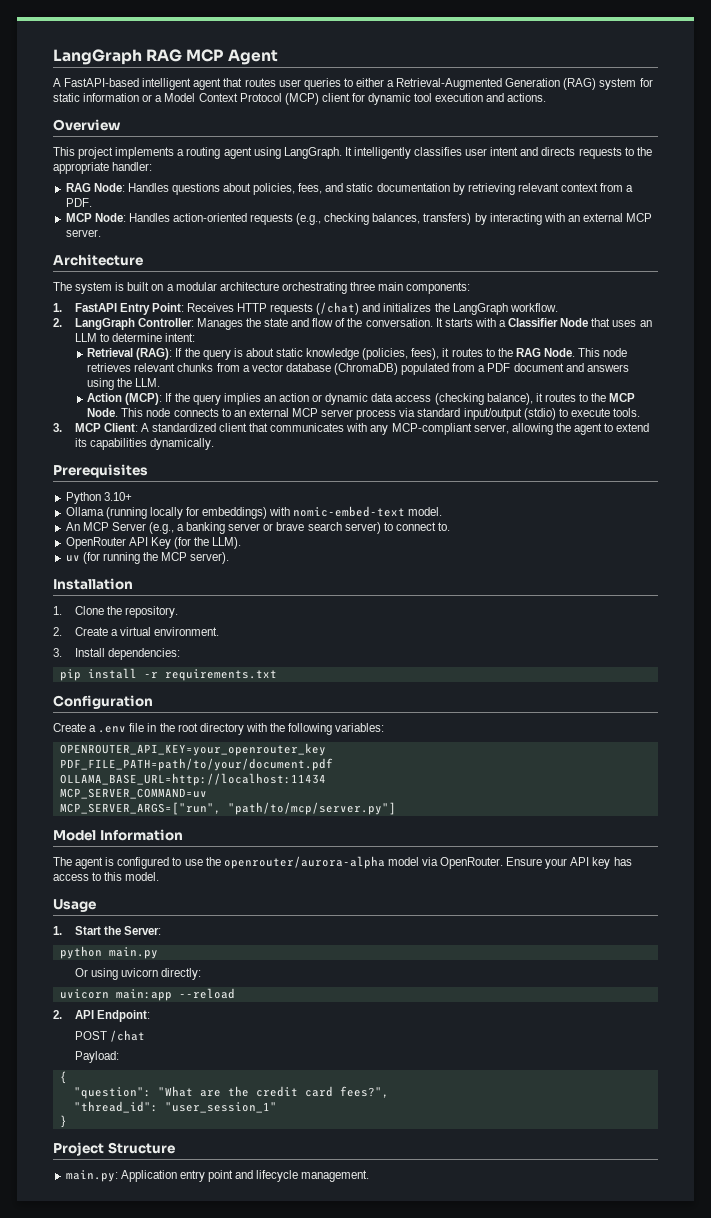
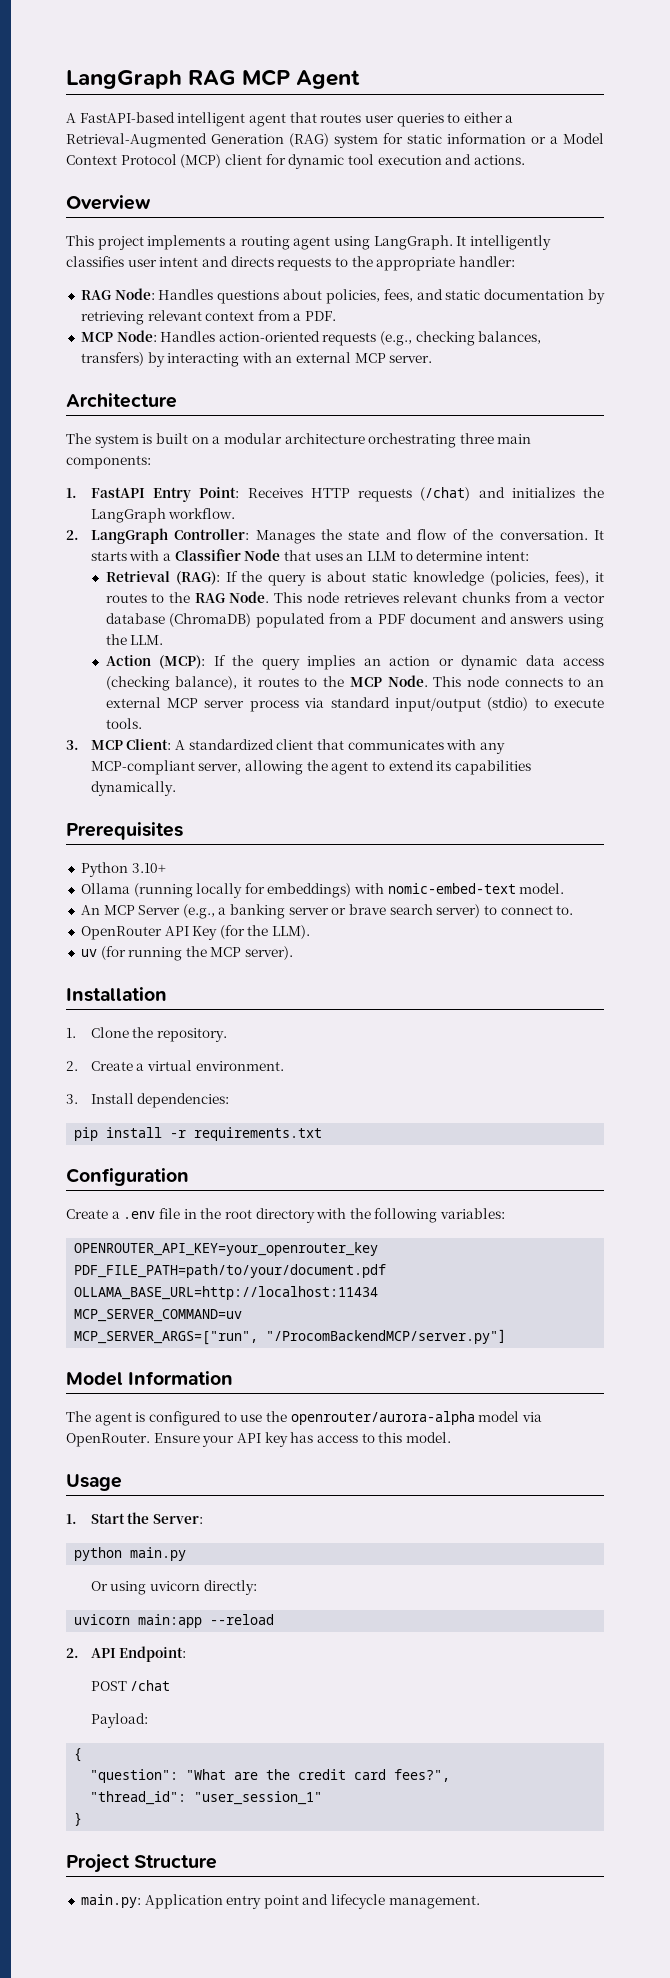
- MCP_SERVER_ARGS=["run", "path/to/mcp/server.py"]
+ MCP_SERVER_ARGS=["run", "/ProcomBackendMCP/server.py"]

